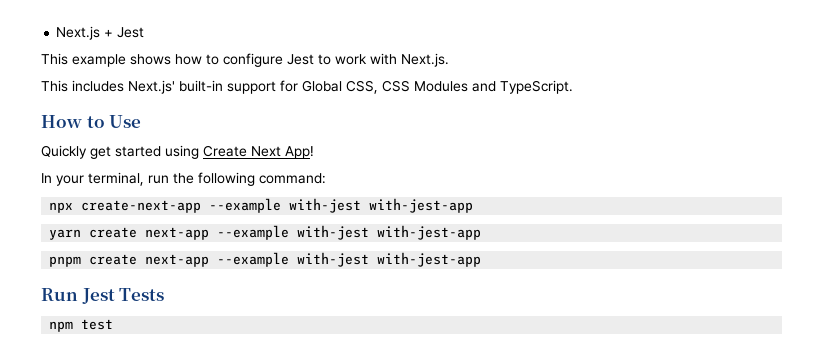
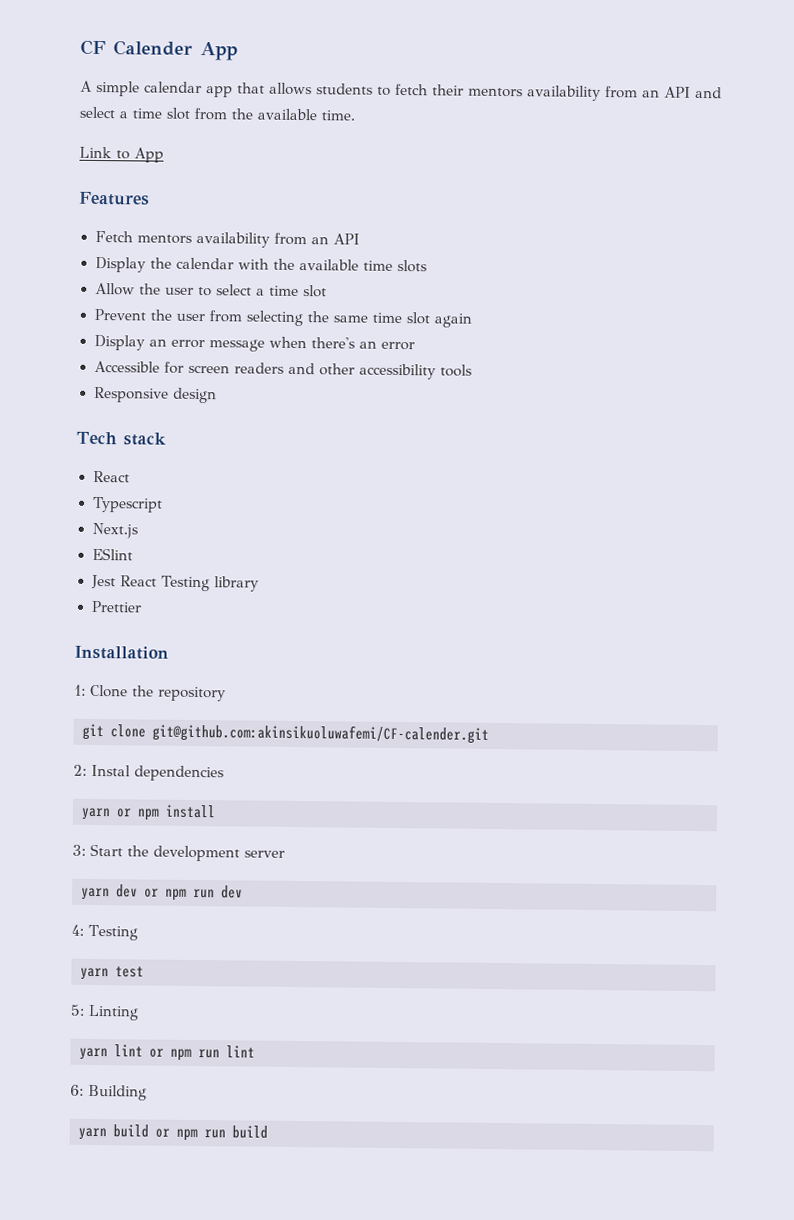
+ CF Calender App
+ A simple calendar app that allows students to fetch their mentors availability from an API and select a time slot from the available time.
+ Link to App
+ Features
+ Fetch mentors availability from an API
+ Display the calendar with the available time slots
+ Allow the user to select a time slot
+ Prevent the user from selecting the same time slot again
+ Display an error message when there's an error
+ Accessible for screen readers and other accessibility tools
+ Responsive design
+ Tech stack
+ React
+ Typescript
- Next.js + Jest
- This example shows how to configure Jest to work with Next.js.
- This includes Next.js' built-in support for Global CSS, CSS Modules and TypeScript.
- How to Use
- Quickly get started using Create Next App!
- In your terminal, run the following command:
- npx create-next-app --example with-jest with-jest-app
- yarn create next-app --example with-jest with-jest-app
- pnpm create next-app --example with-jest with-jest-app
- Run Jest Tests
- npm test
+ Next.js
+ ESlint
+ Jest React Testing library
+ Prettier
+ Installation
+ 1: Clone the repository
+ git clone git@github.com:akinsikuoluwafemi/CF-calender.git
+ 2: Instal dependencies
+ yarn or npm install
+ 3: Start the development server
+ yarn dev or npm run dev
+ 4: Testing
+ yarn test
+ 5: Linting
+ yarn lint or npm run lint
+ 6: Building
+ yarn build or npm run build

